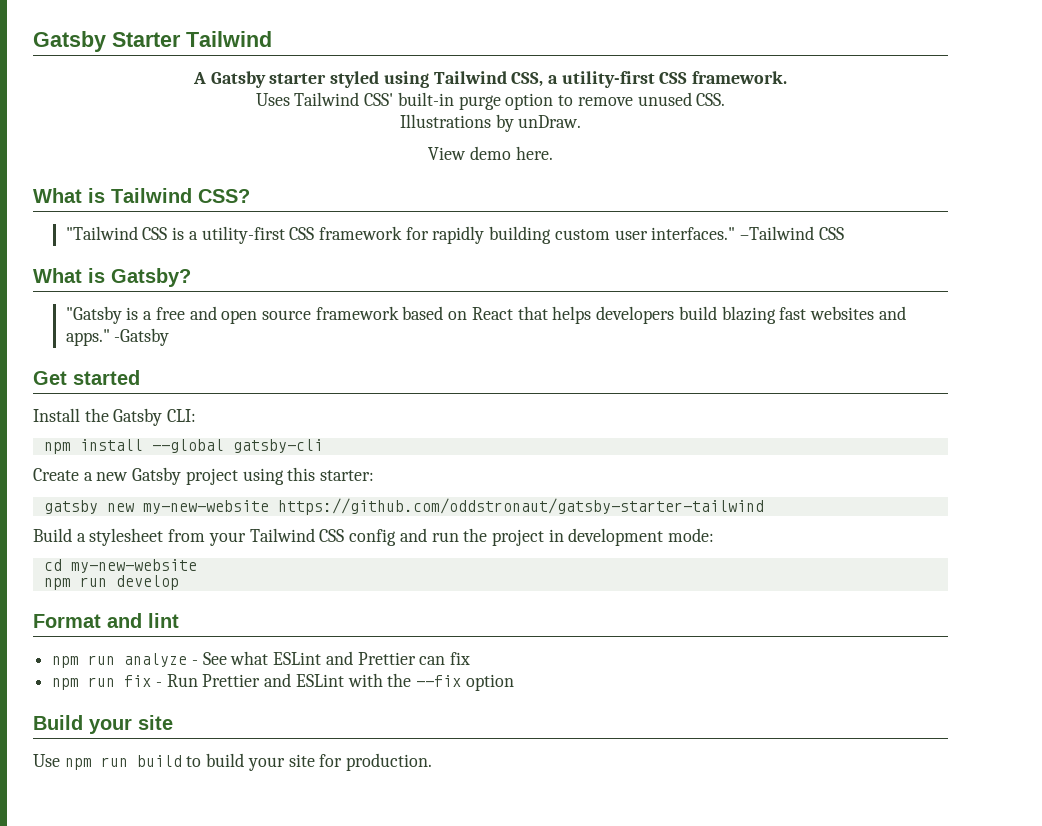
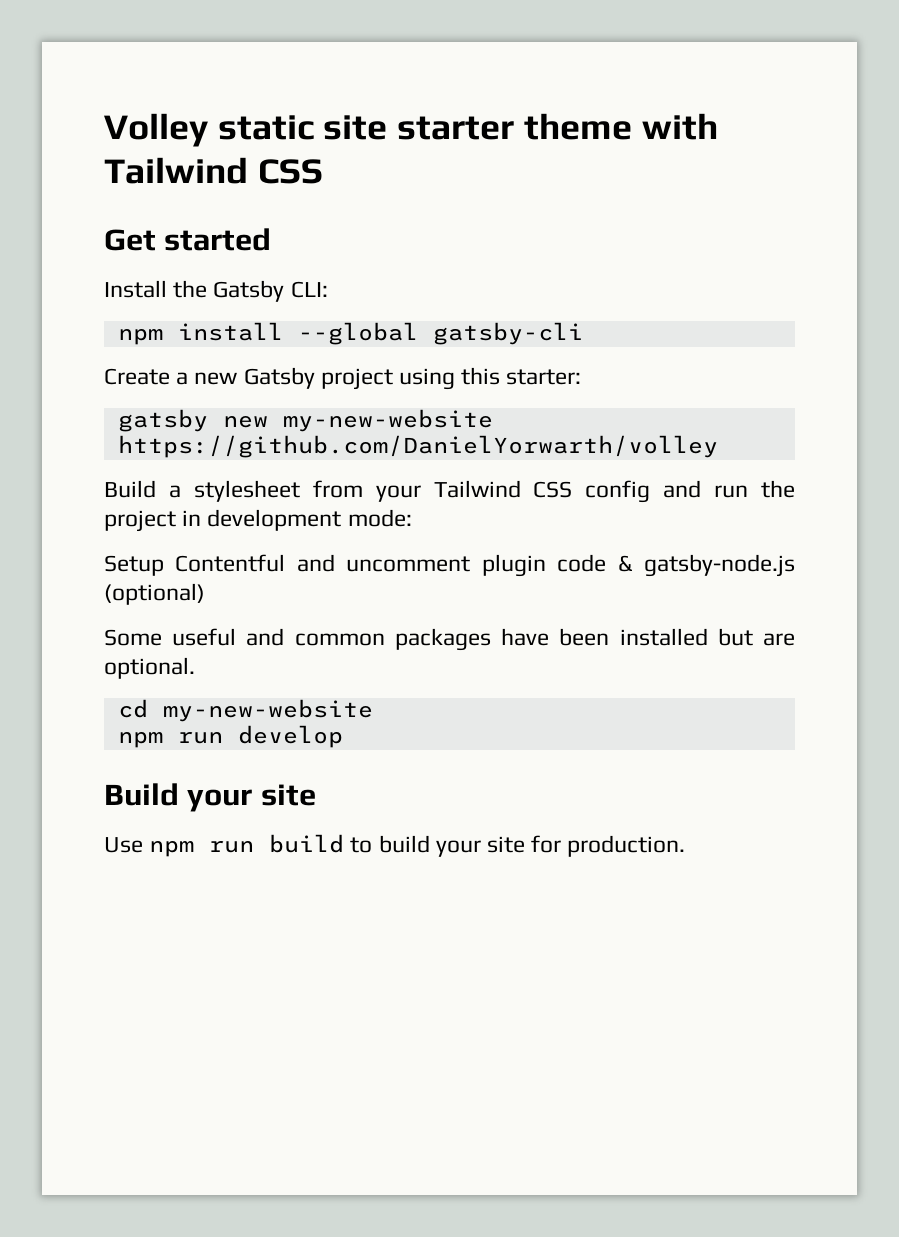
- Gatsby Starter Tailwind
- A Gatsby starter styled using Tailwind CSS, a utility-first CSS framework.
- Uses Tailwind CSS' built-in purge option to remove unused CSS.
- Illustrations by unDraw.
- View demo here.
- What is Tailwind CSS?
- "Tailwind CSS is a utility-first CSS framework for rapidly building custom user interfaces." –Tailwind CSS
- What is Gatsby?
- "Gatsby is a free and open source framework based on React that helps developers build blazing fast websites and apps." -Gatsby
+ Volley static site starter theme with Tailwind CSS
- gatsby new my-new-website https://github.com/oddstronaut/gatsby-starter-tailwind
+ gatsby new my-new-website https://github.com/DanielYorwarth/volley
+ Setup Contentful and uncomment plugin code & gatsby-node.js (optional)
+ Some useful and common packages have been installed but are optional.
- Format and lint
- npm run analyze - See what ESLint and Prettier can fix
- npm run fix - Run Prettier and ESLint with the --fix option

